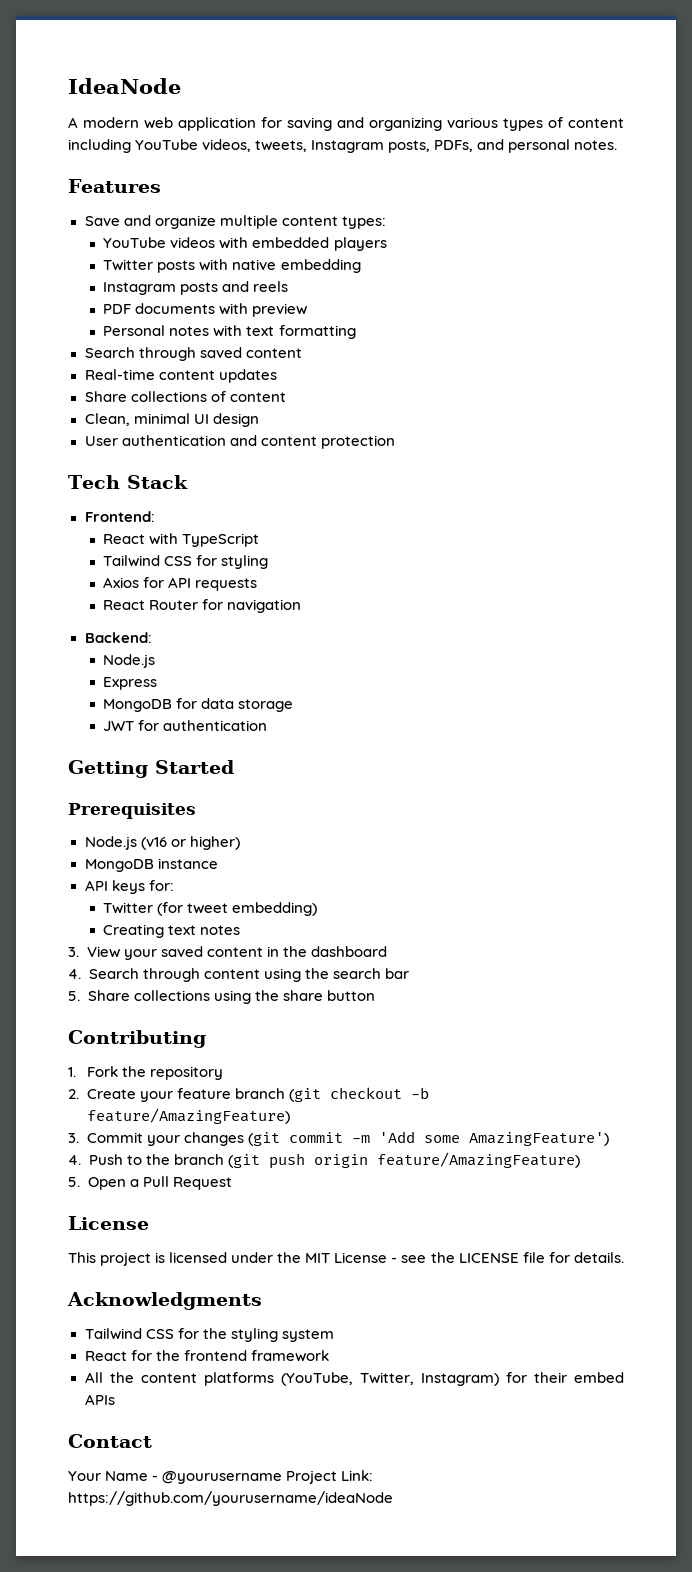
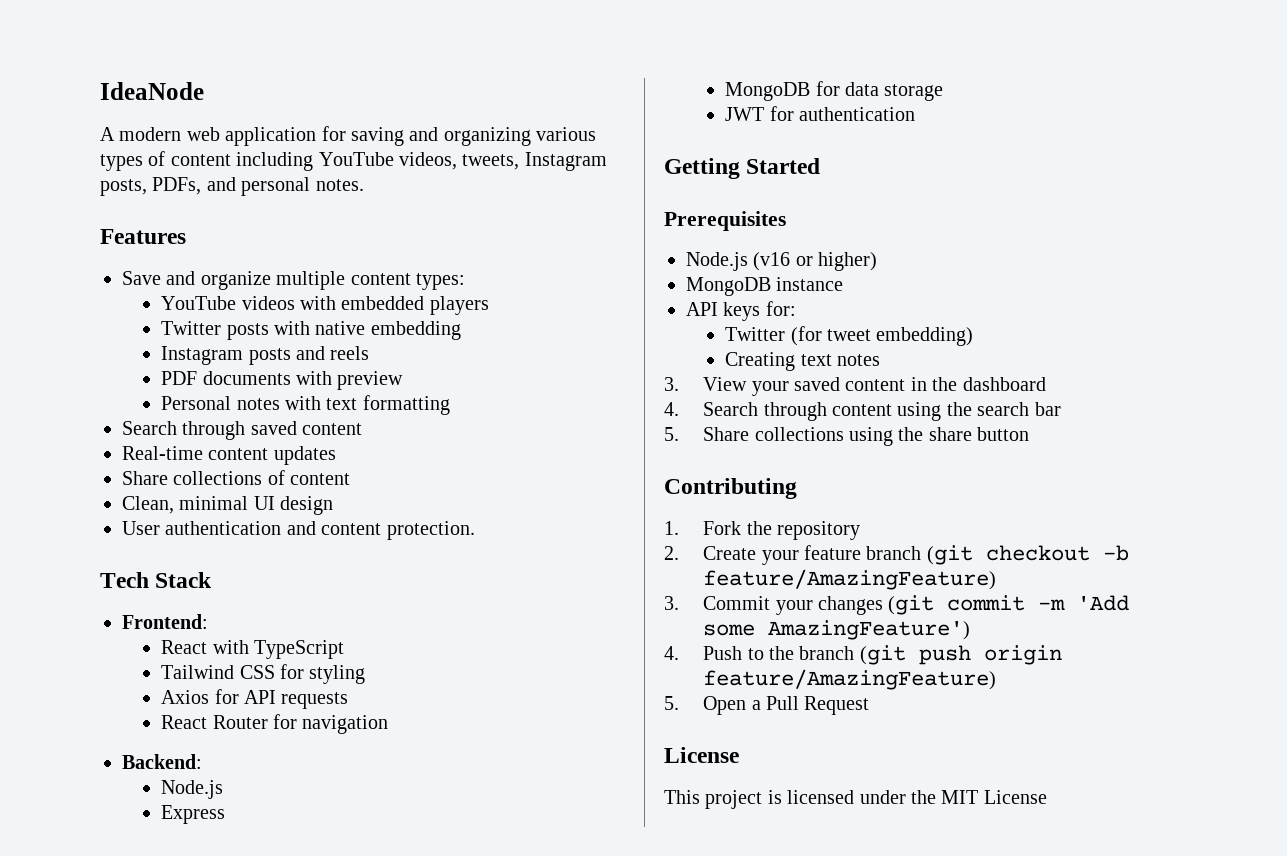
- User authentication and content protection
+ User authentication and content protection.
- This project is licensed under the MIT License - see the LICENSE file for details.
- Acknowledgments
- Tailwind CSS for the styling system
- React for the frontend framework
- All the content platforms (YouTube, Twitter, Instagram) for their embed APIs
- Contact
- Your Name - @yourusername Project Link: https://github.com/yourusername/ideaNode
+ This project is licensed under the MIT License

